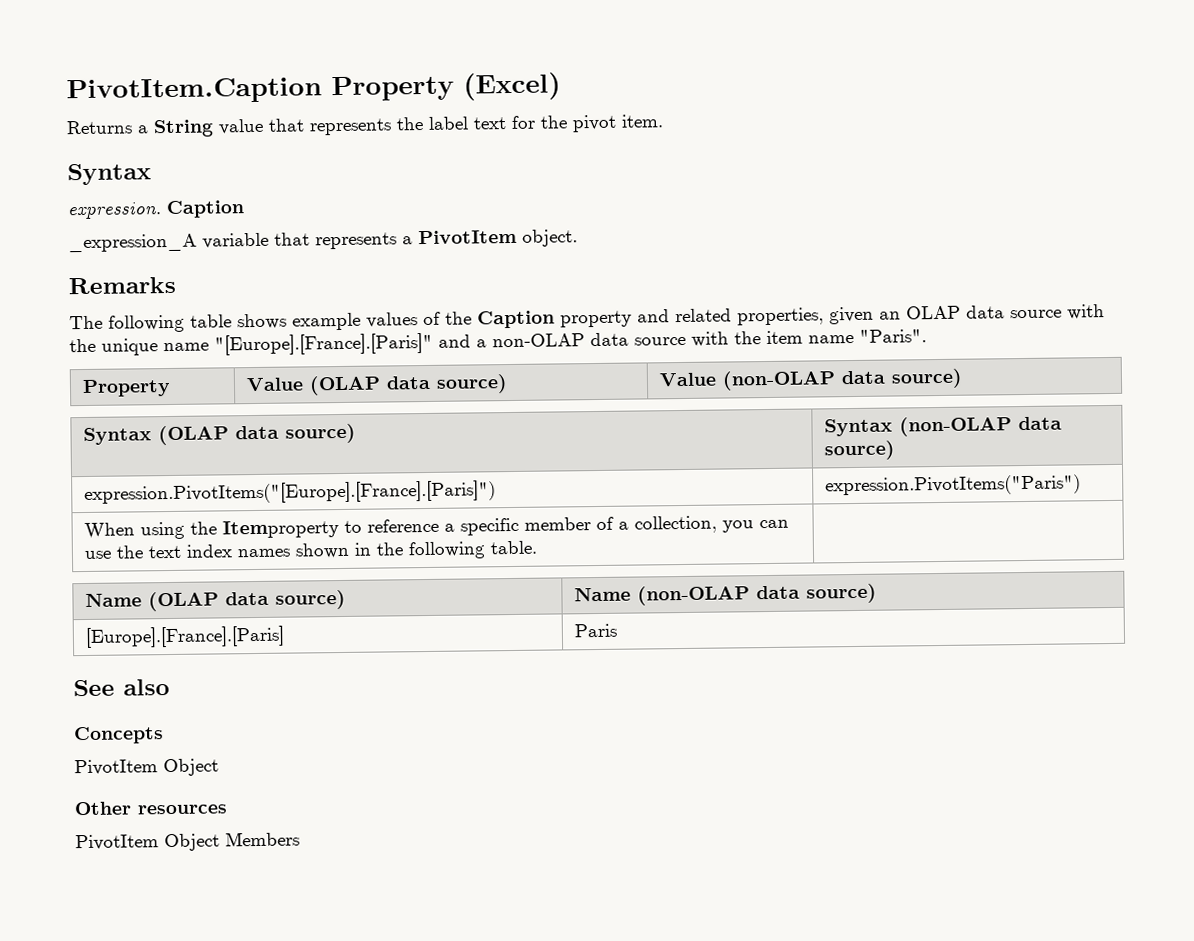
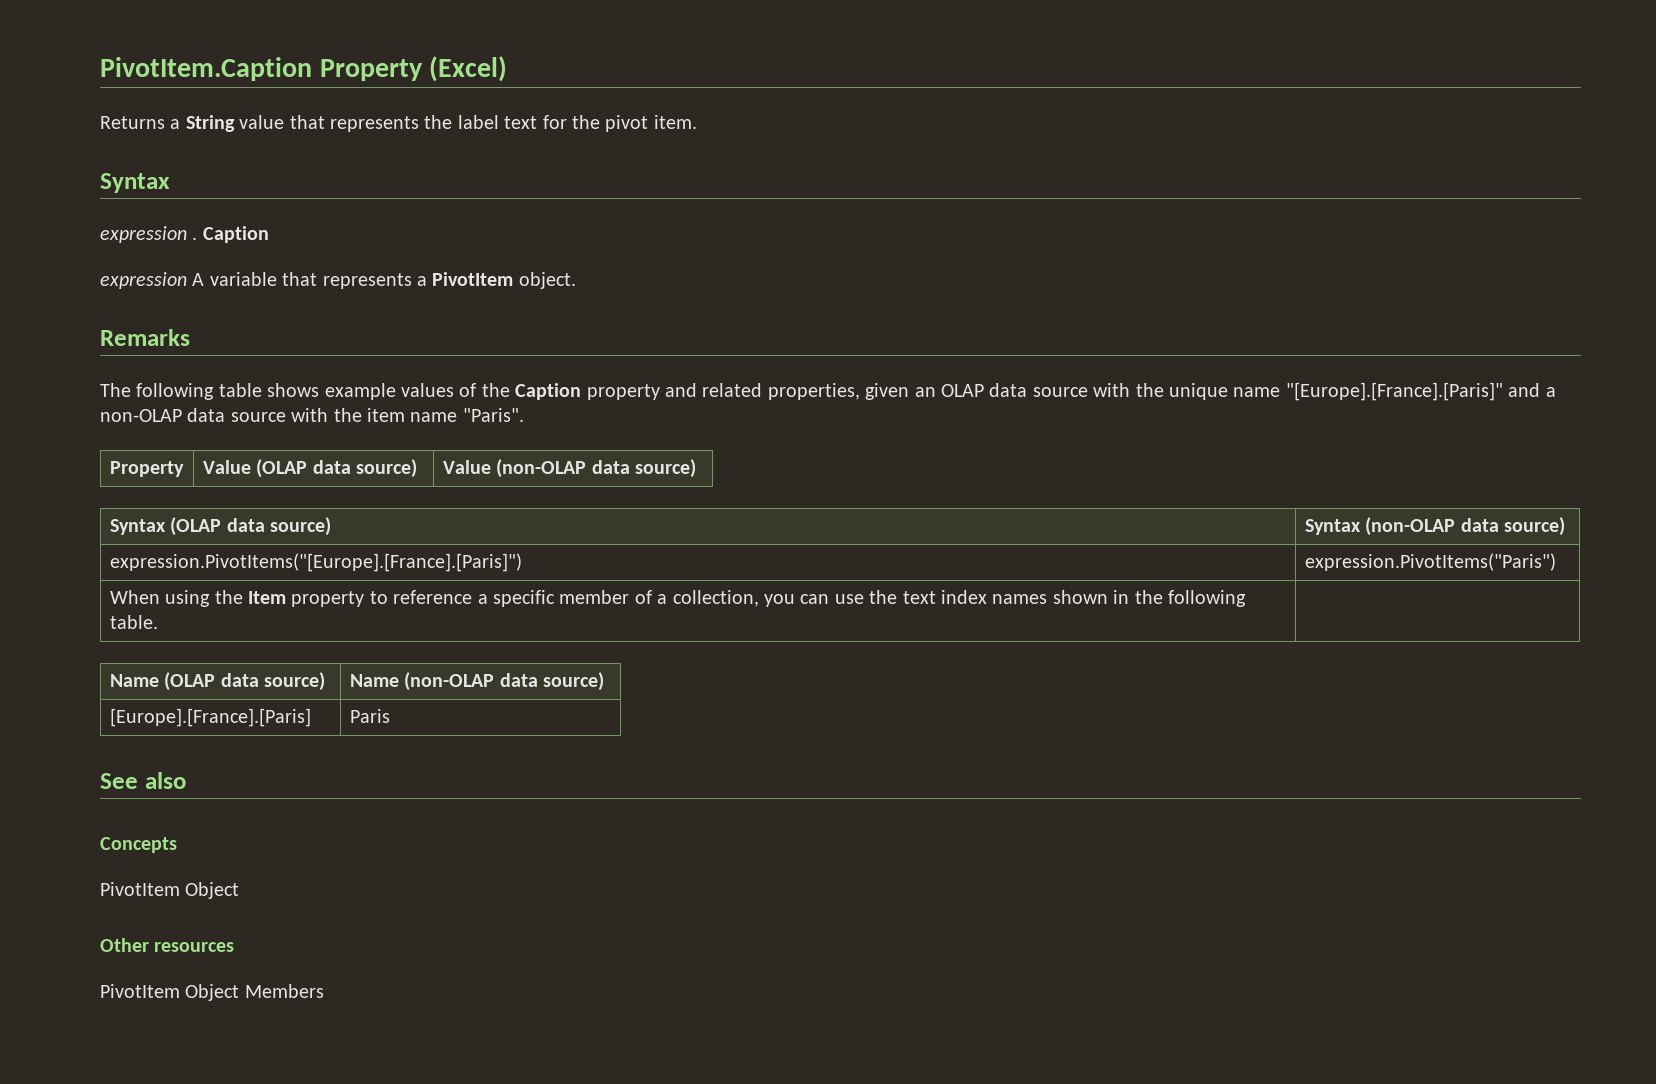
- expression.
+ expression .
- _expression_A variable that represents a PivotItem object.
+ expression A variable that represents a PivotItem object.
- When using the Itemproperty to reference a specific member of a collection, you can use the text index names shown in the following table. |
+ When using the Item property to reference a specific member of a collection, you can use the text index names shown in the following table. |

